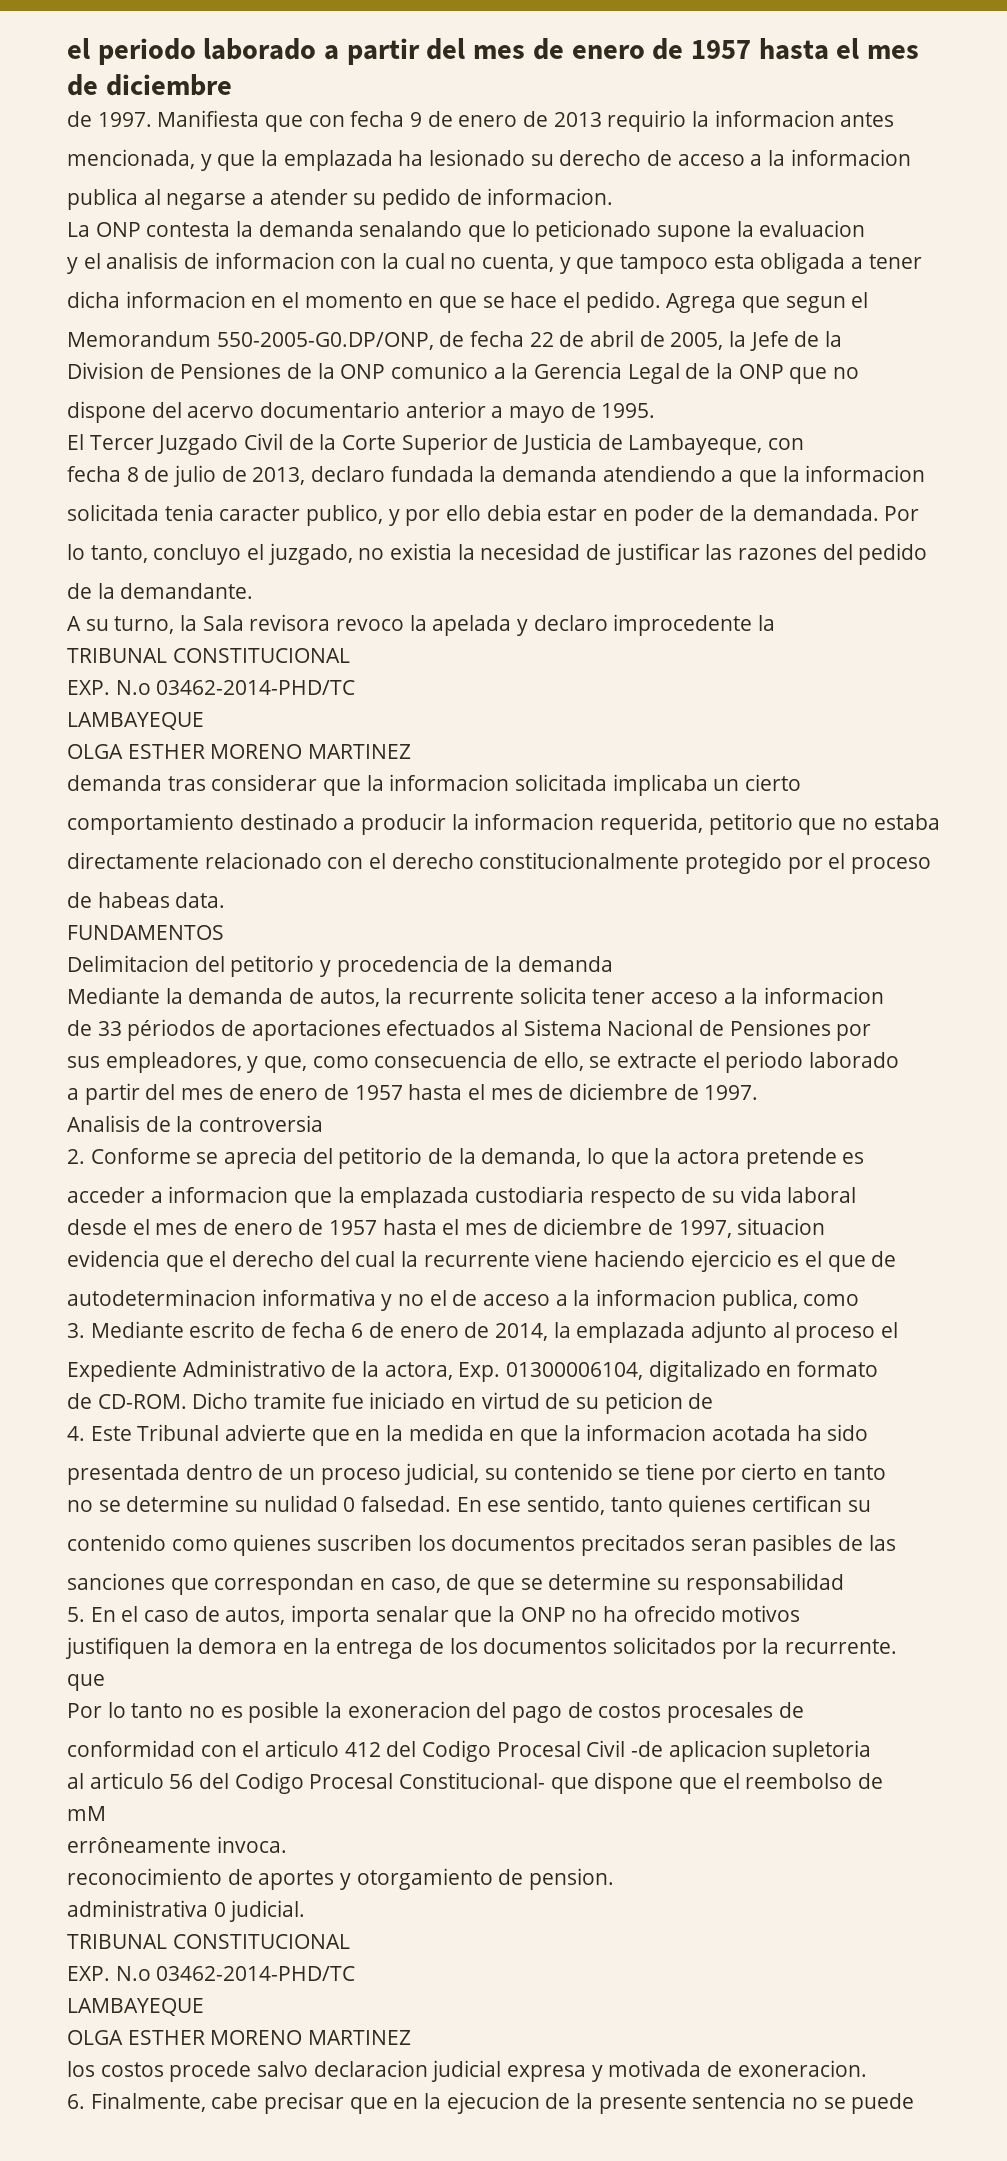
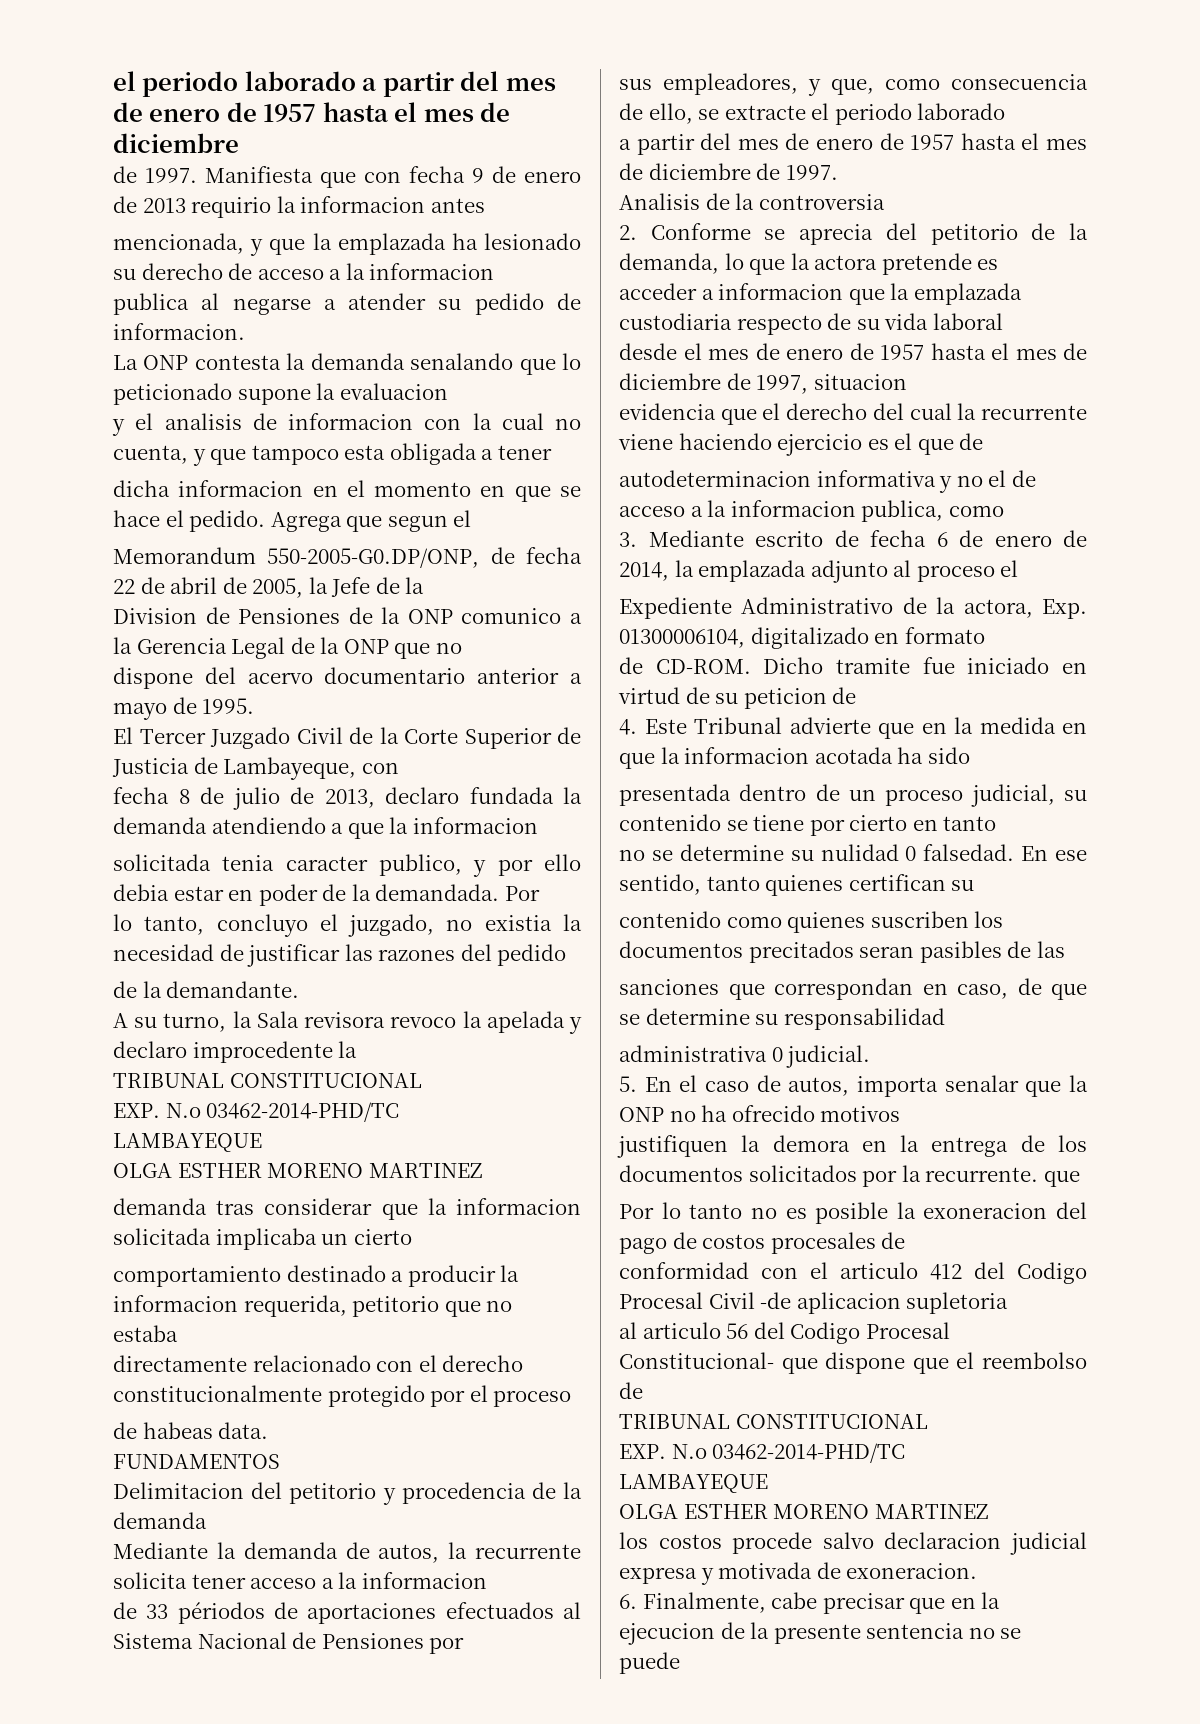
+ administrativa 0 judicial.
- mM
- errôneamente invoca.
- reconocimiento de aportes y otorgamiento de pension.
- administrativa 0 judicial.

